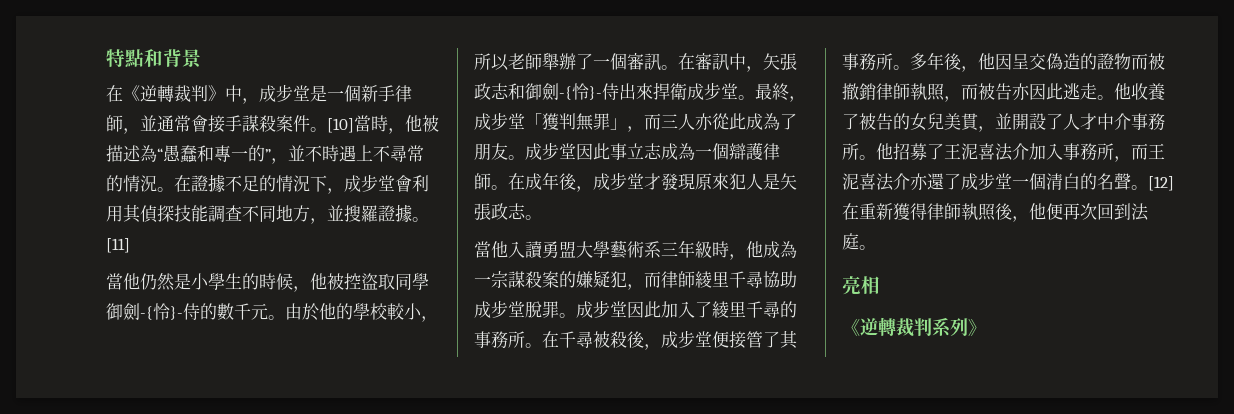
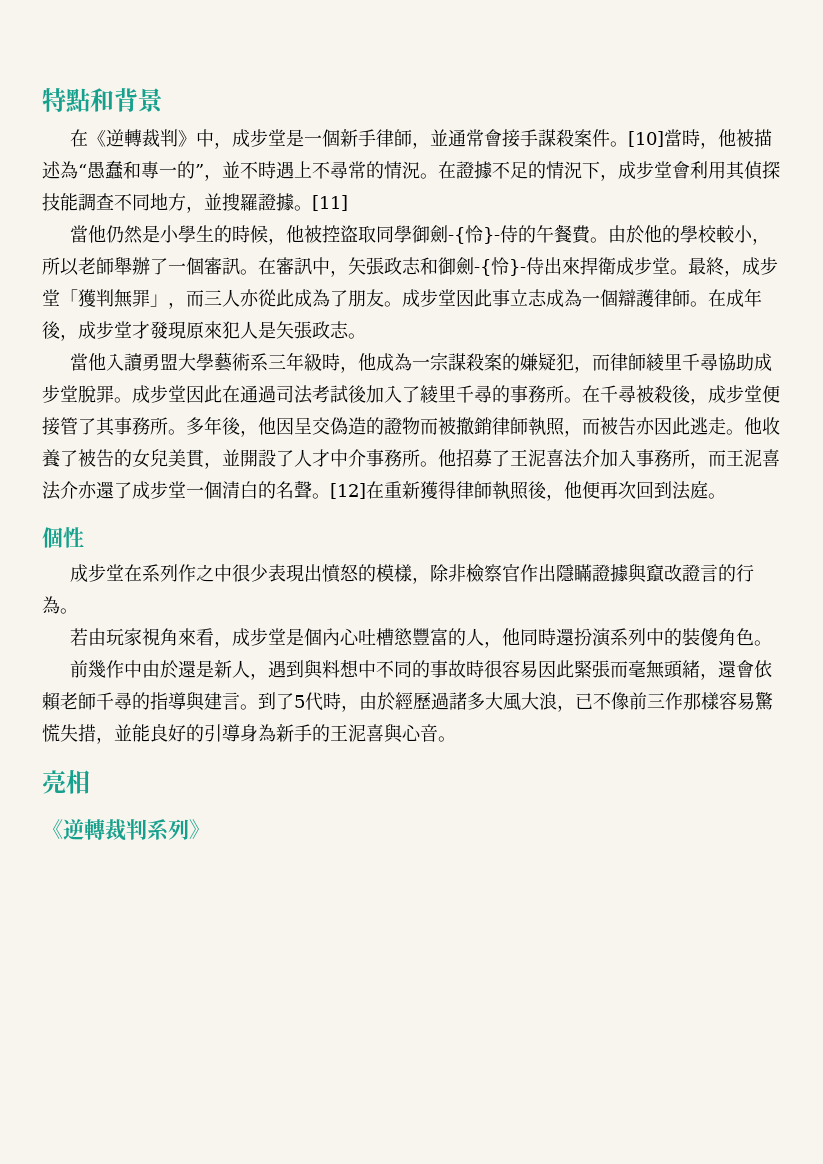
- 當他仍然是小學生的時候，他被控盜取同學御劍-{怜}-侍的數千元。
+ 當他仍然是小學生的時候，他被控盜取同學御劍-{怜}-侍的午餐費。
- 成步堂因此加入了綾里千尋的事務所。
+ 成步堂因此在通過司法考試後加入了綾里千尋的事務所。
+ 個性
+ 成步堂在系列作之中很少表現出憤怒的模樣，除非檢察官作出隱瞞證據與竄改證言的行為。
+ 若由玩家視角來看，成步堂是個內心吐槽慾豐富的人，他同時還扮演系列中的裝傻角色。
+ 前幾作中由於還是新人，遇到與料想中不同的事故時很容易因此緊張而毫無頭緒，還會依賴老師千尋的指導與建言。到了5代時，由於經歷過諸多大風大浪，已不像前三作那樣容易驚慌失措，並能良好的引導身為新手的王泥喜與心音。

